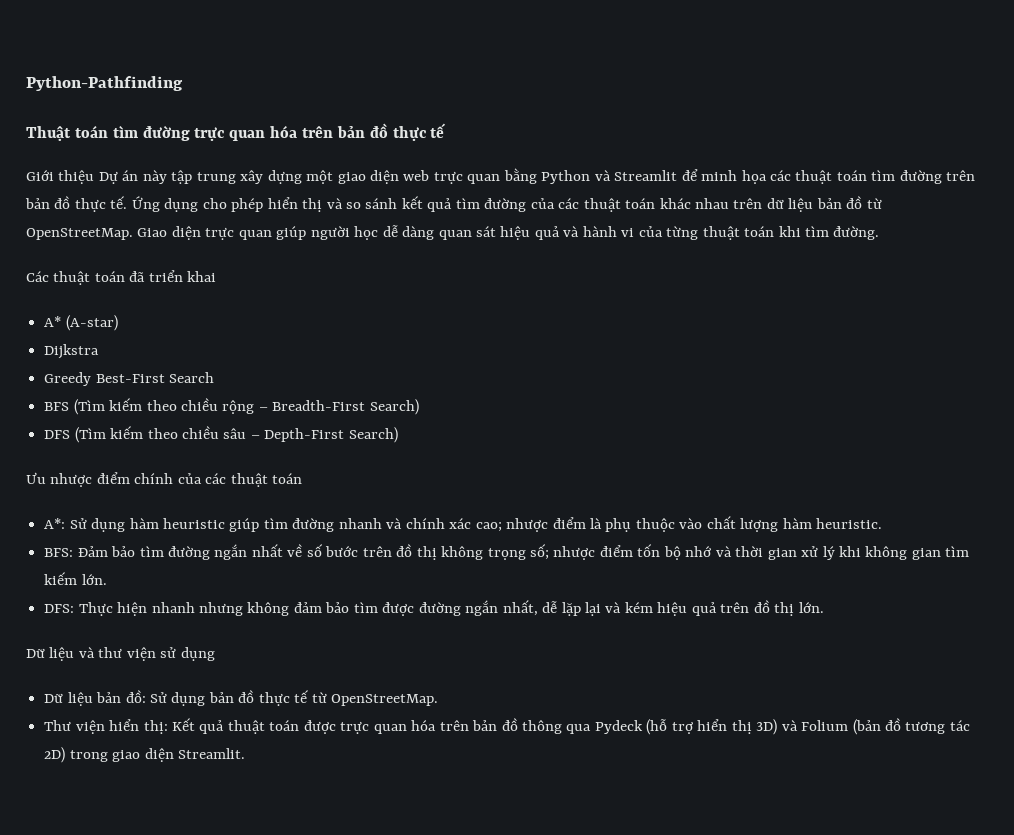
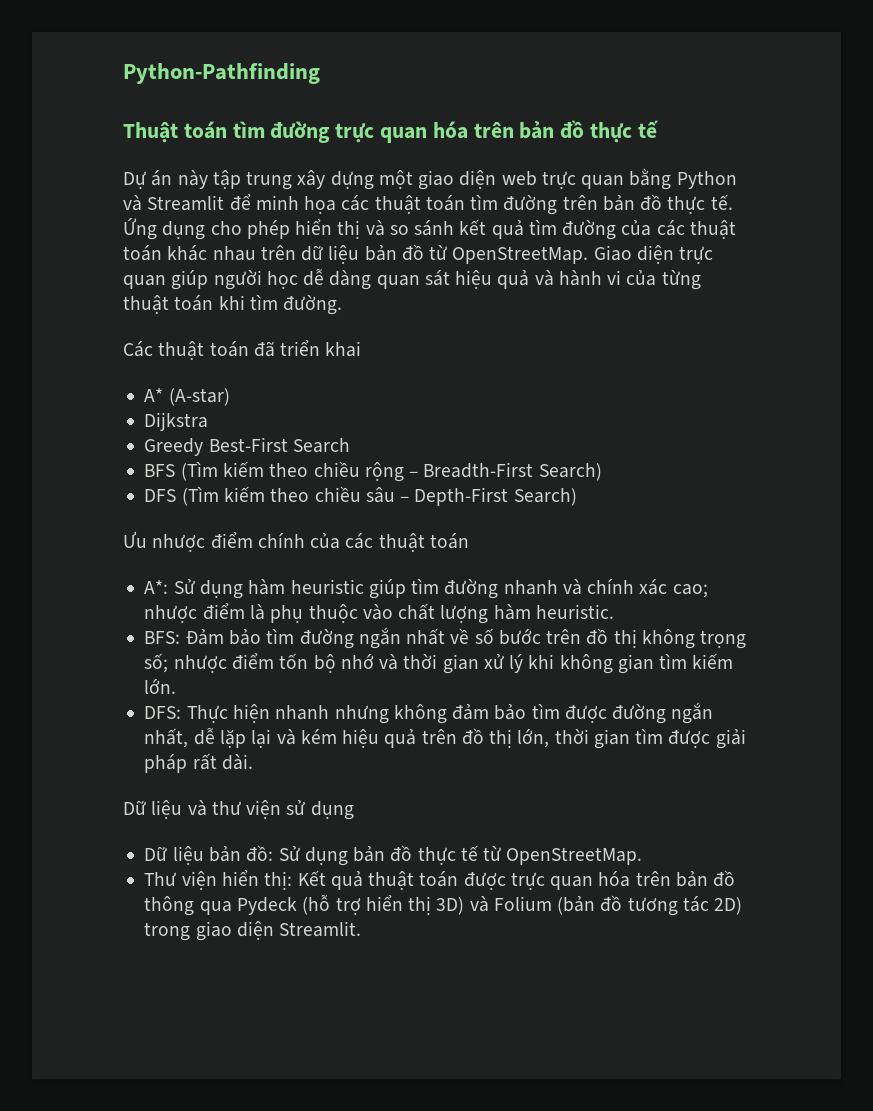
- Giới thiệu Dự án này tập trung xây dựng một giao diện web trực quan bằng Python và Streamlit để minh họa các thuật toán tìm đường trên bản đồ thực tế.
+ Dự án này tập trung xây dựng một giao diện web trực quan bằng Python và Streamlit để minh họa các thuật toán tìm đường trên bản đồ thực tế.
- DFS: Thực hiện nhanh nhưng không đảm bảo tìm được đường ngắn nhất, dễ lặp lại và kém hiệu quả trên đồ thị lớn.
+ DFS: Thực hiện nhanh nhưng không đảm bảo tìm được đường ngắn nhất, dễ lặp lại và kém hiệu quả trên đồ thị lớn, thời gian tìm được giải pháp rất dài.

